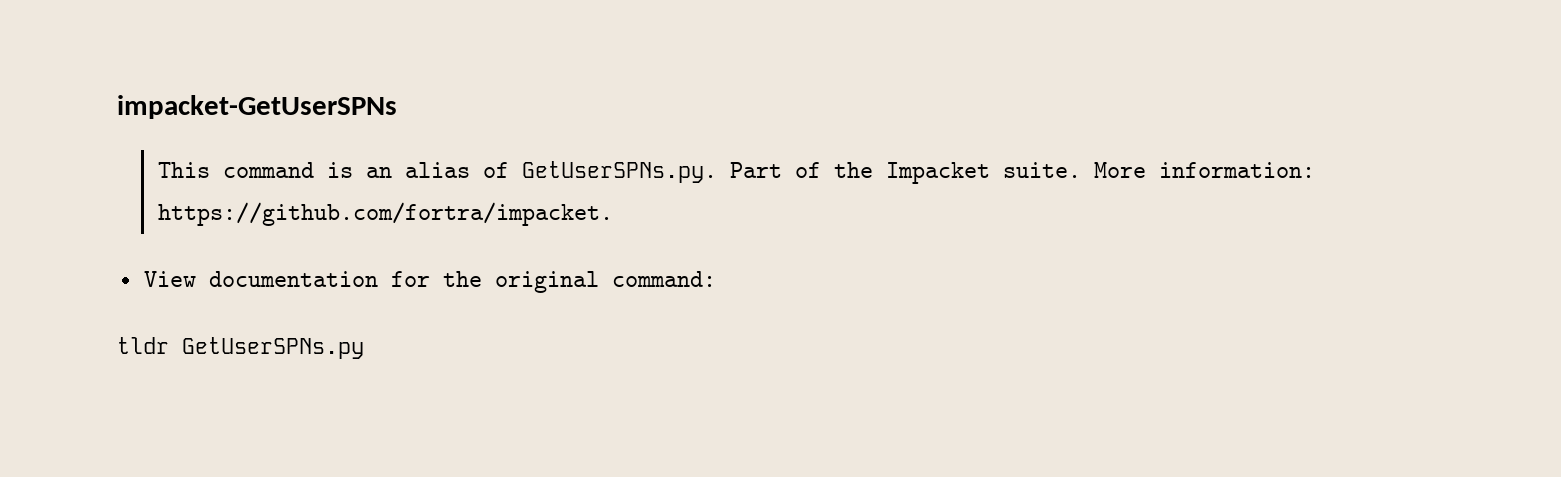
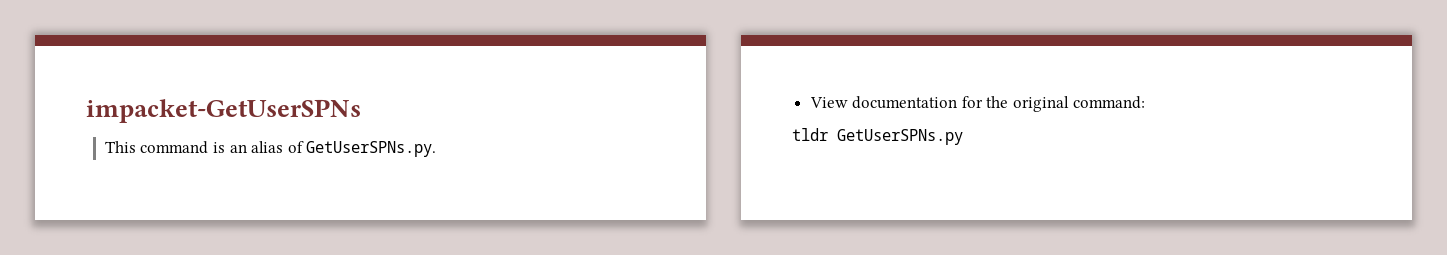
- This command is an alias of GetUserSPNs.py. Part of the Impacket suite. More information: https://github.com/fortra/impacket.
+ This command is an alias of GetUserSPNs.py.

